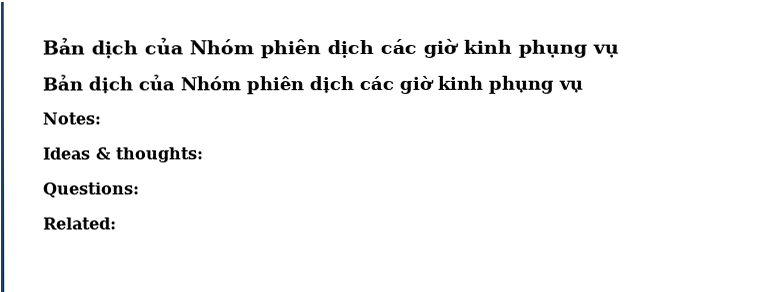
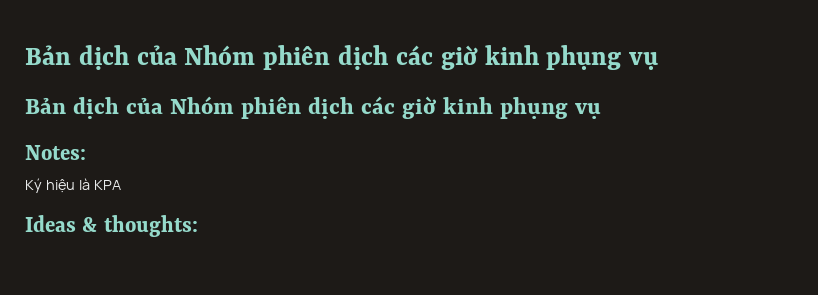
+ Ký hiệu là KPA
- Questions:
- Related:

